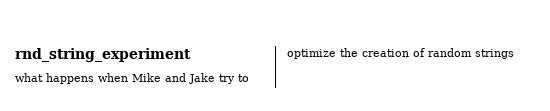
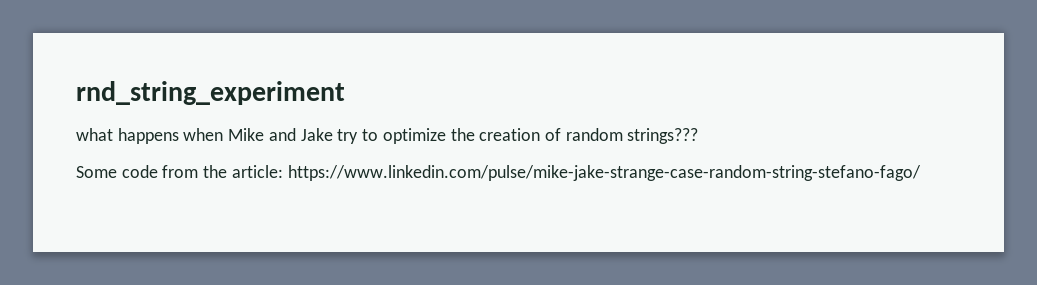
- what happens when Mike and Jake try to optimize the creation of random strings
+ what happens when Mike and Jake try to optimize the creation of random strings???
+ Some code from the article: https://www.linkedin.com/pulse/mike-jake-strange-case-random-string-stefano-fago/

